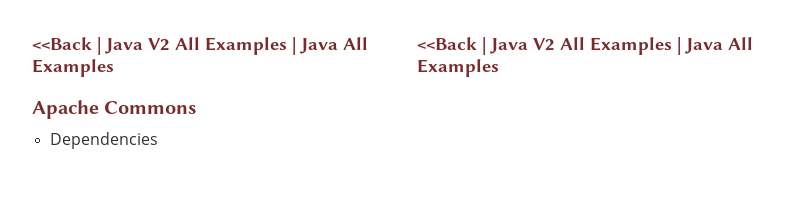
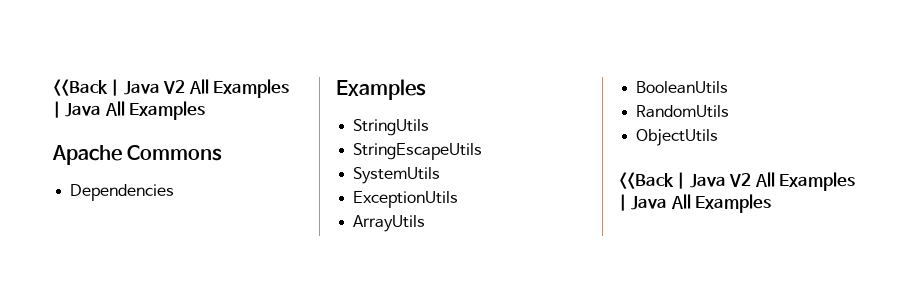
  Dependencies
+ Examples
+ StringUtils
+ StringEscapeUtils
+ SystemUtils
+ ExceptionUtils
+ ArrayUtils
+ BooleanUtils
+ RandomUtils
+ ObjectUtils

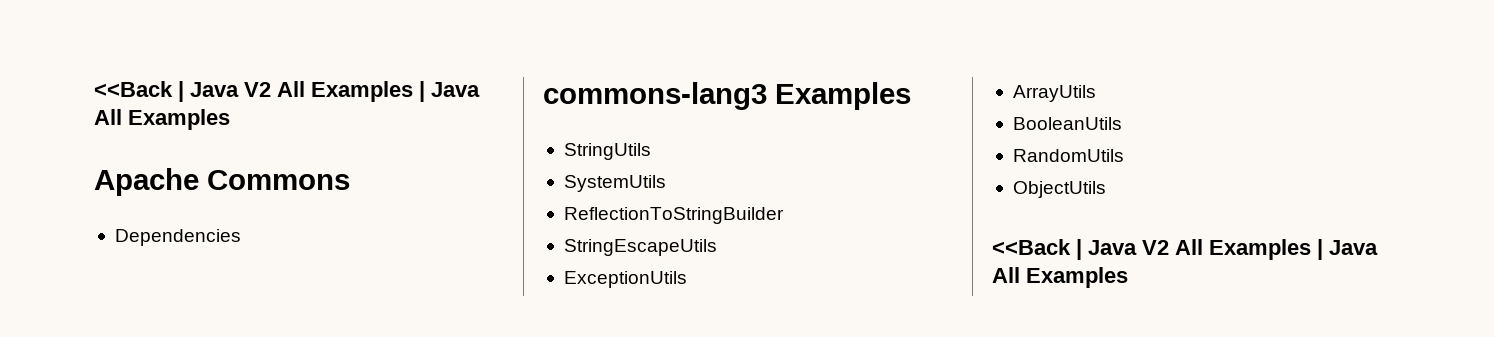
  Dependencies
- Examples
+ commons-lang3 Examples
+ SystemUtils
+ ReflectionToStringBuilder
- SystemUtils

